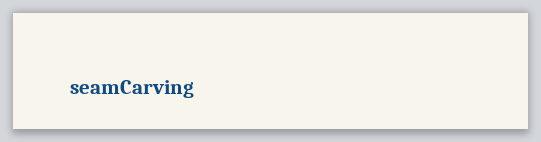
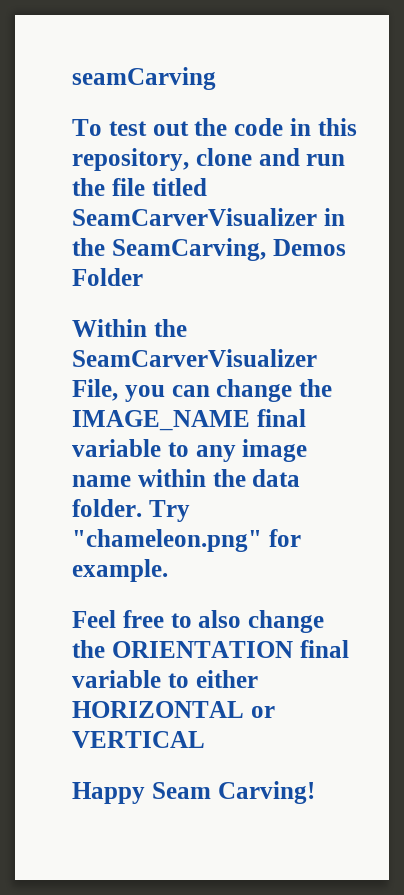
+ To test out the code in this repository, clone and run the file titled SeamCarverVisualizer in the SeamCarving, Demos Folder
+ Within the SeamCarverVisualizer File, you can change the IMAGE_NAME final variable to any image name within the data folder. Try "chameleon.png" for example.
+ Feel free to also change the ORIENTATION final variable to either HORIZONTAL or VERTICAL
+ Happy Seam Carving!

